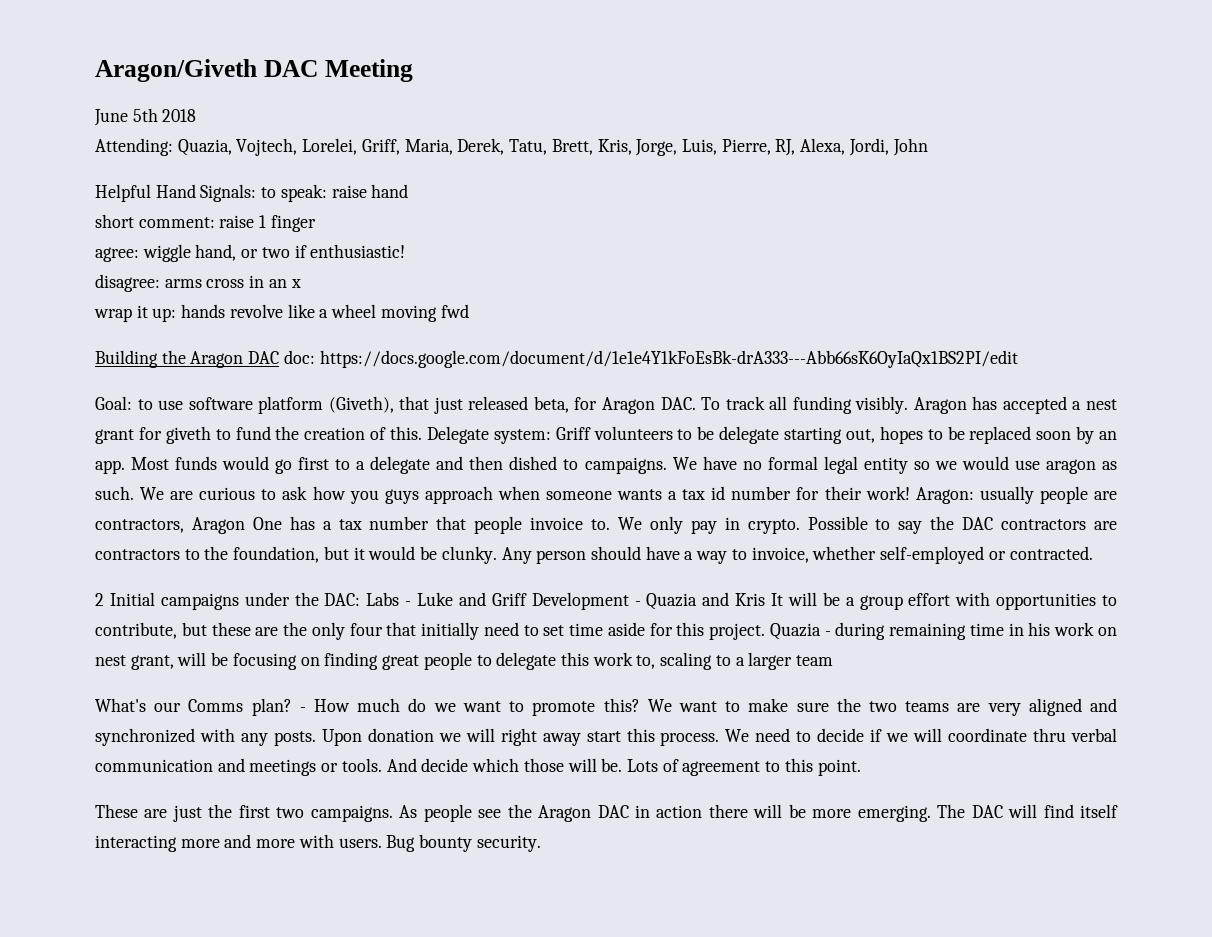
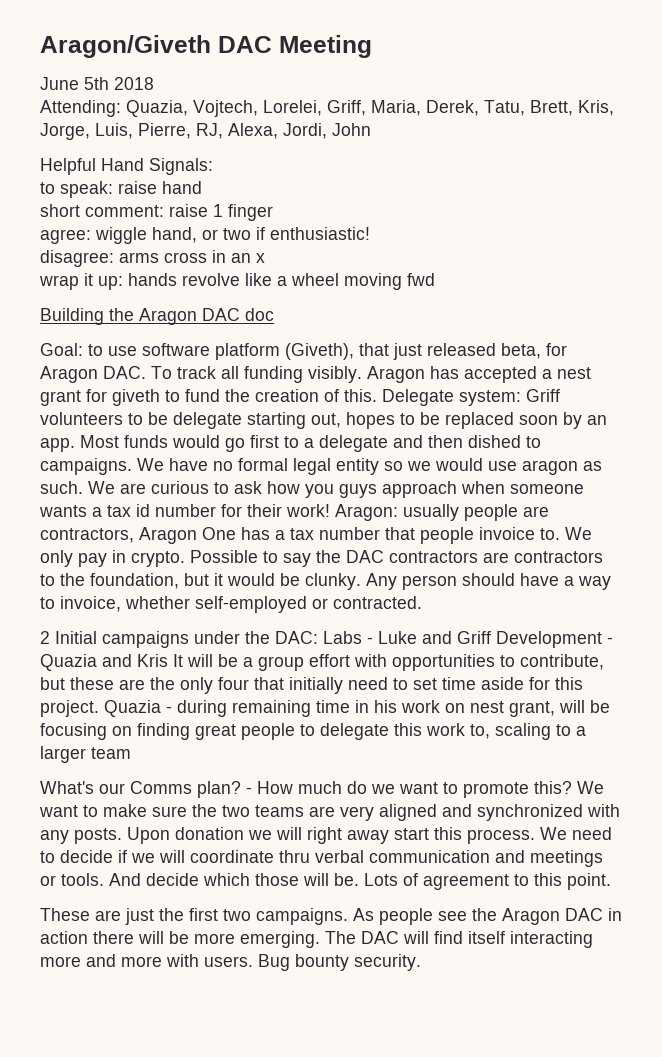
- Helpful Hand Signals: to speak: raise hand
+ Helpful Hand Signals:
+ to speak: raise hand
- Building the Aragon DAC doc: https://docs.google.com/document/d/1e1e4Y1kFoEsBk-drA333---Abb66sK6OyIaQx1BS2PI/edit
+ Building the Aragon DAC doc

